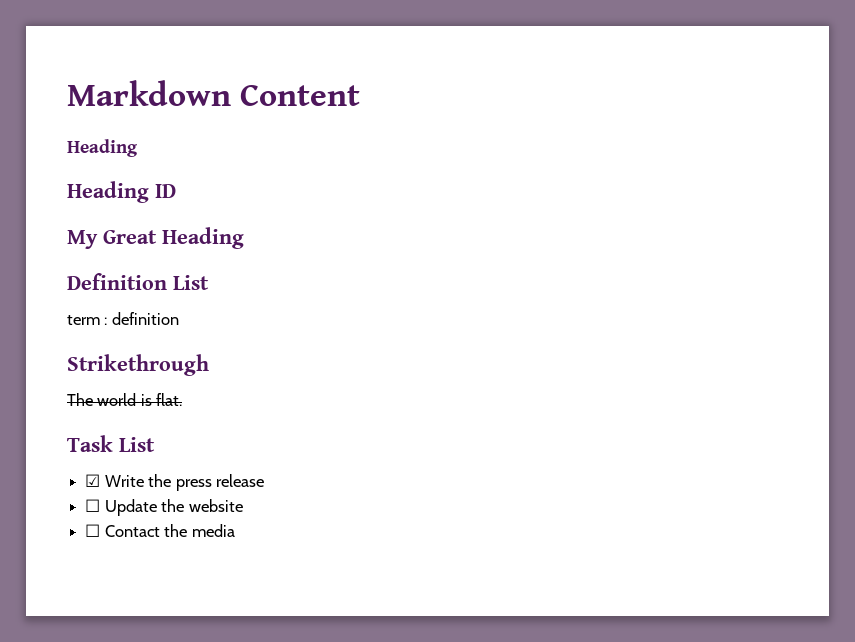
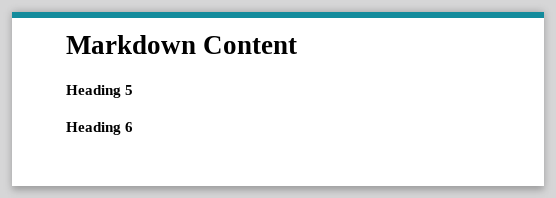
  Markdown Content
- Heading
- Heading ID
- My Great Heading
- Definition List
- term : definition
- Strikethrough
- The world is flat.
- Task List
- ☑ Write the press release
- ☐ Update the website
- ☐ Contact the media
+ Heading 5
+ Heading 6

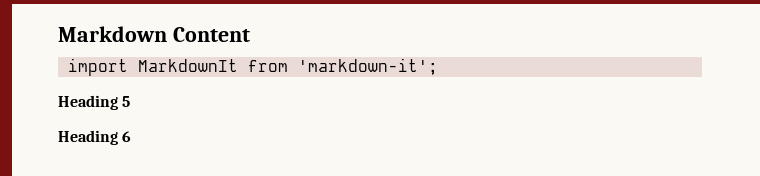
+ import MarkdownIt from 'markdown-it';

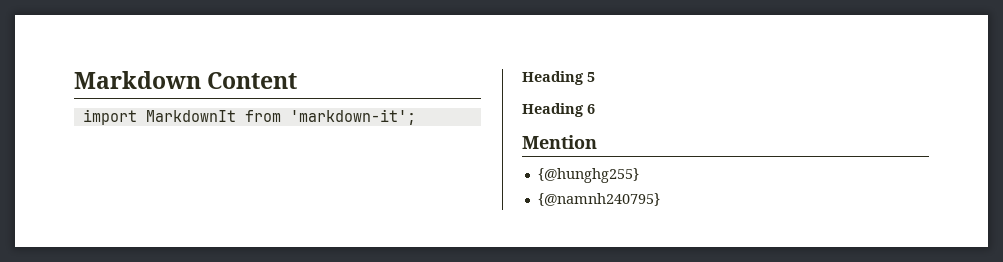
+ Mention
+ {@hunghg255}
+ {@namnh240795}

